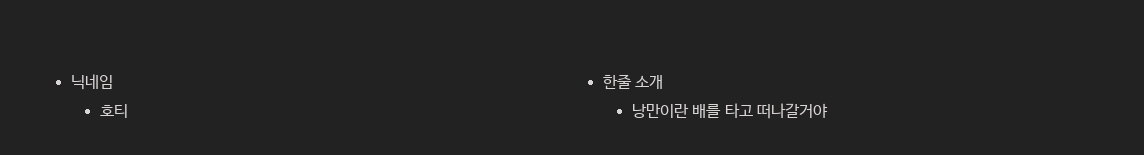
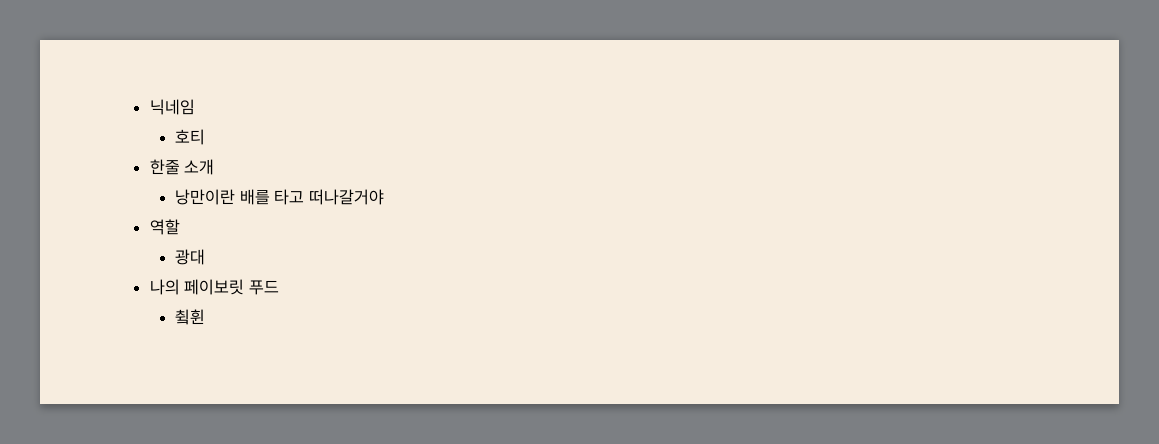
+ 역할
+ 광대
+ 나의 페이보릿 푸드
+ 츀휜

